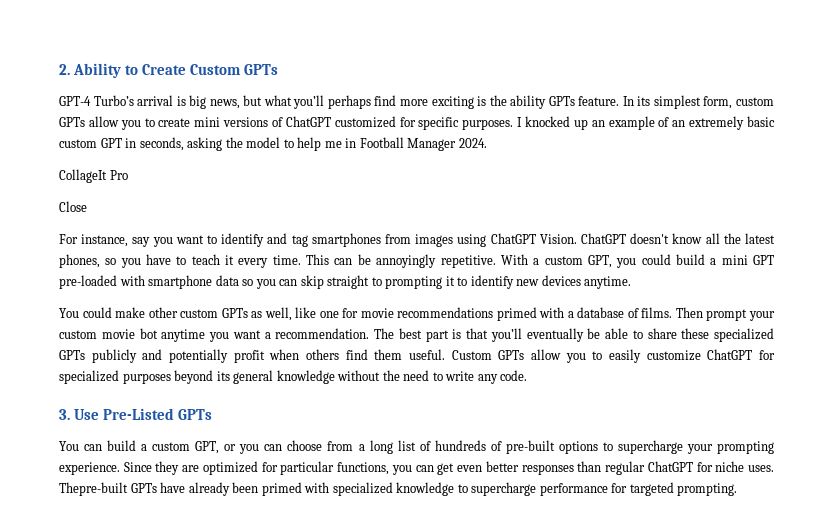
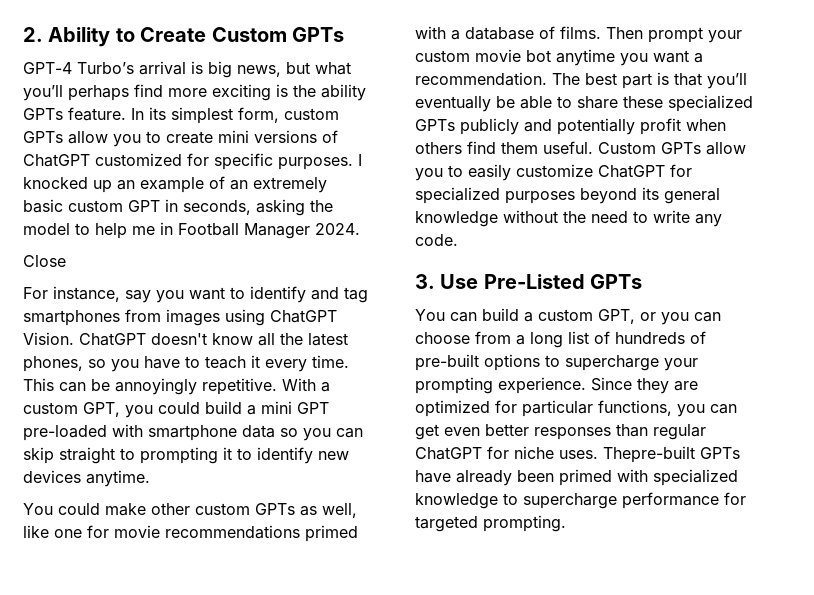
- CollageIt Pro

